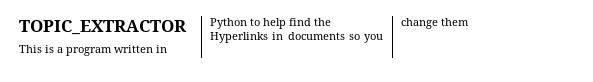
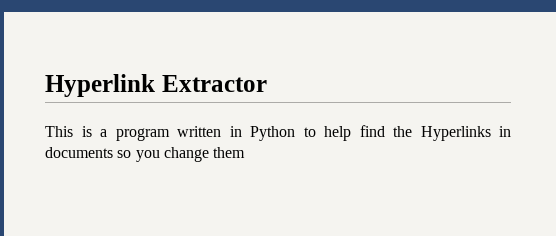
- TOPIC_EXTRACTOR
+ Hyperlink Extractor

